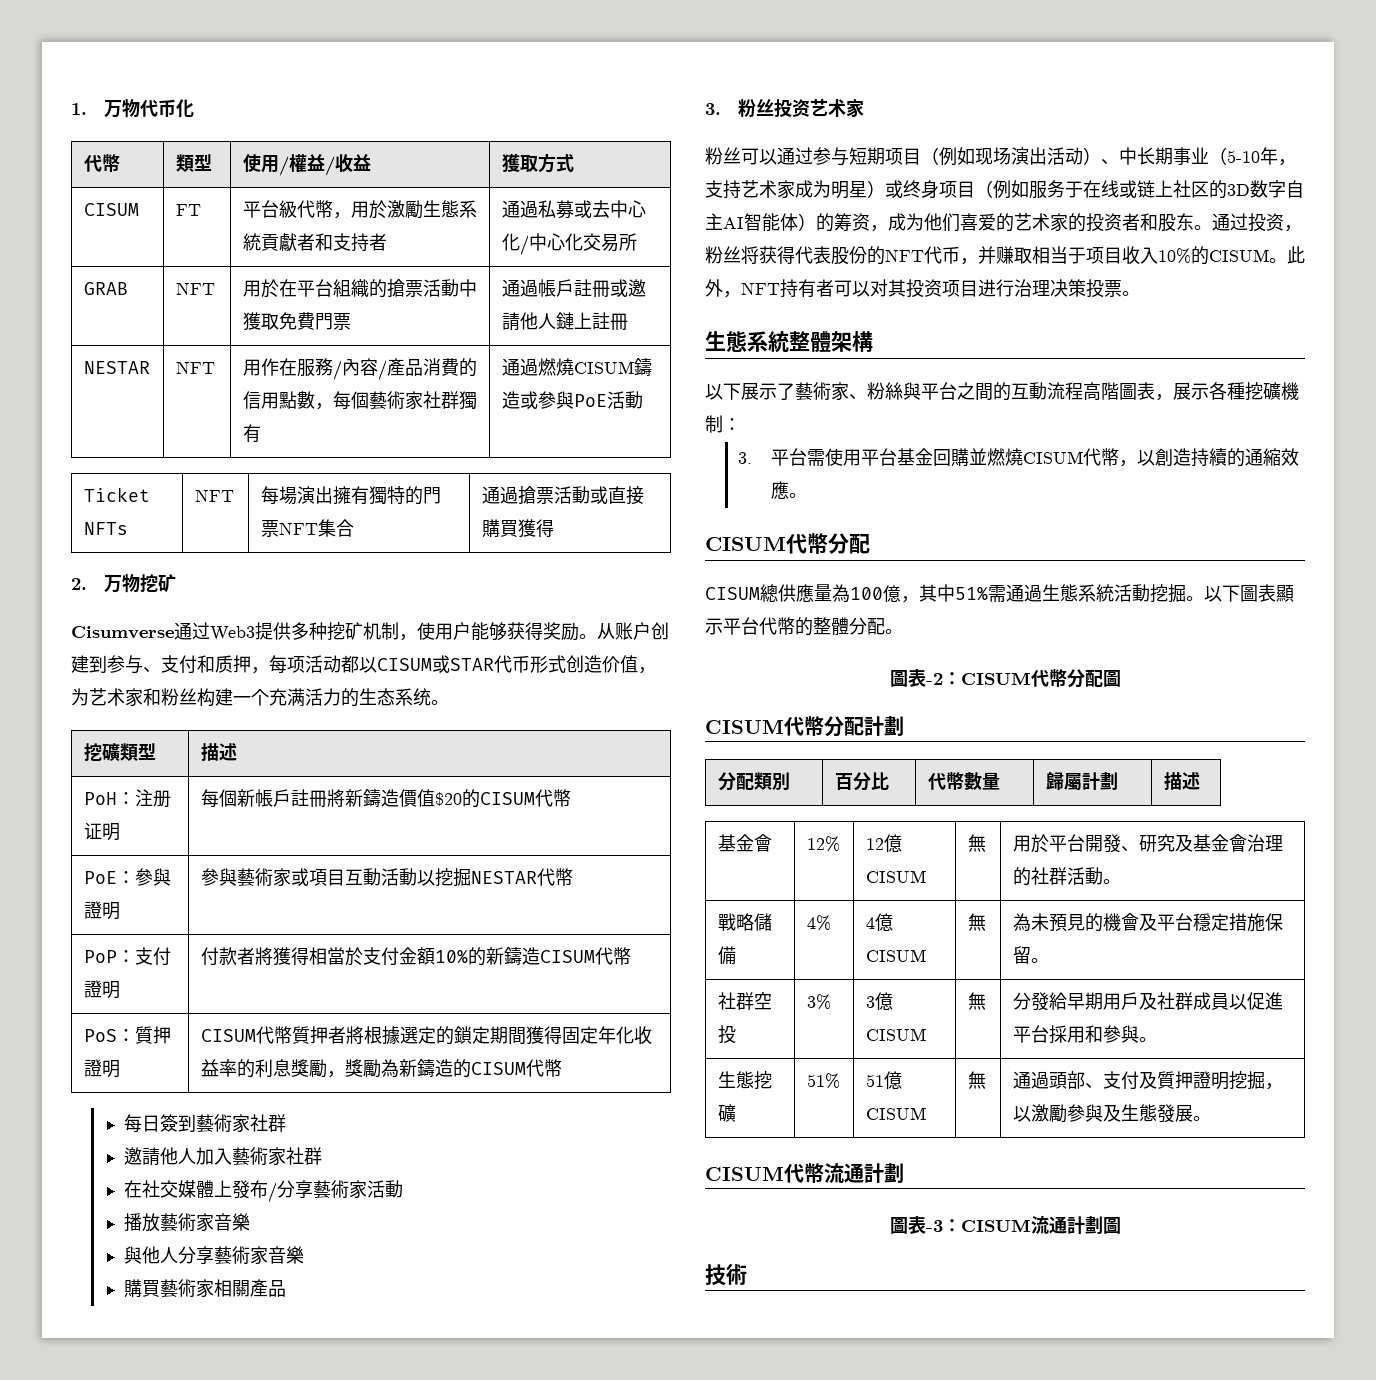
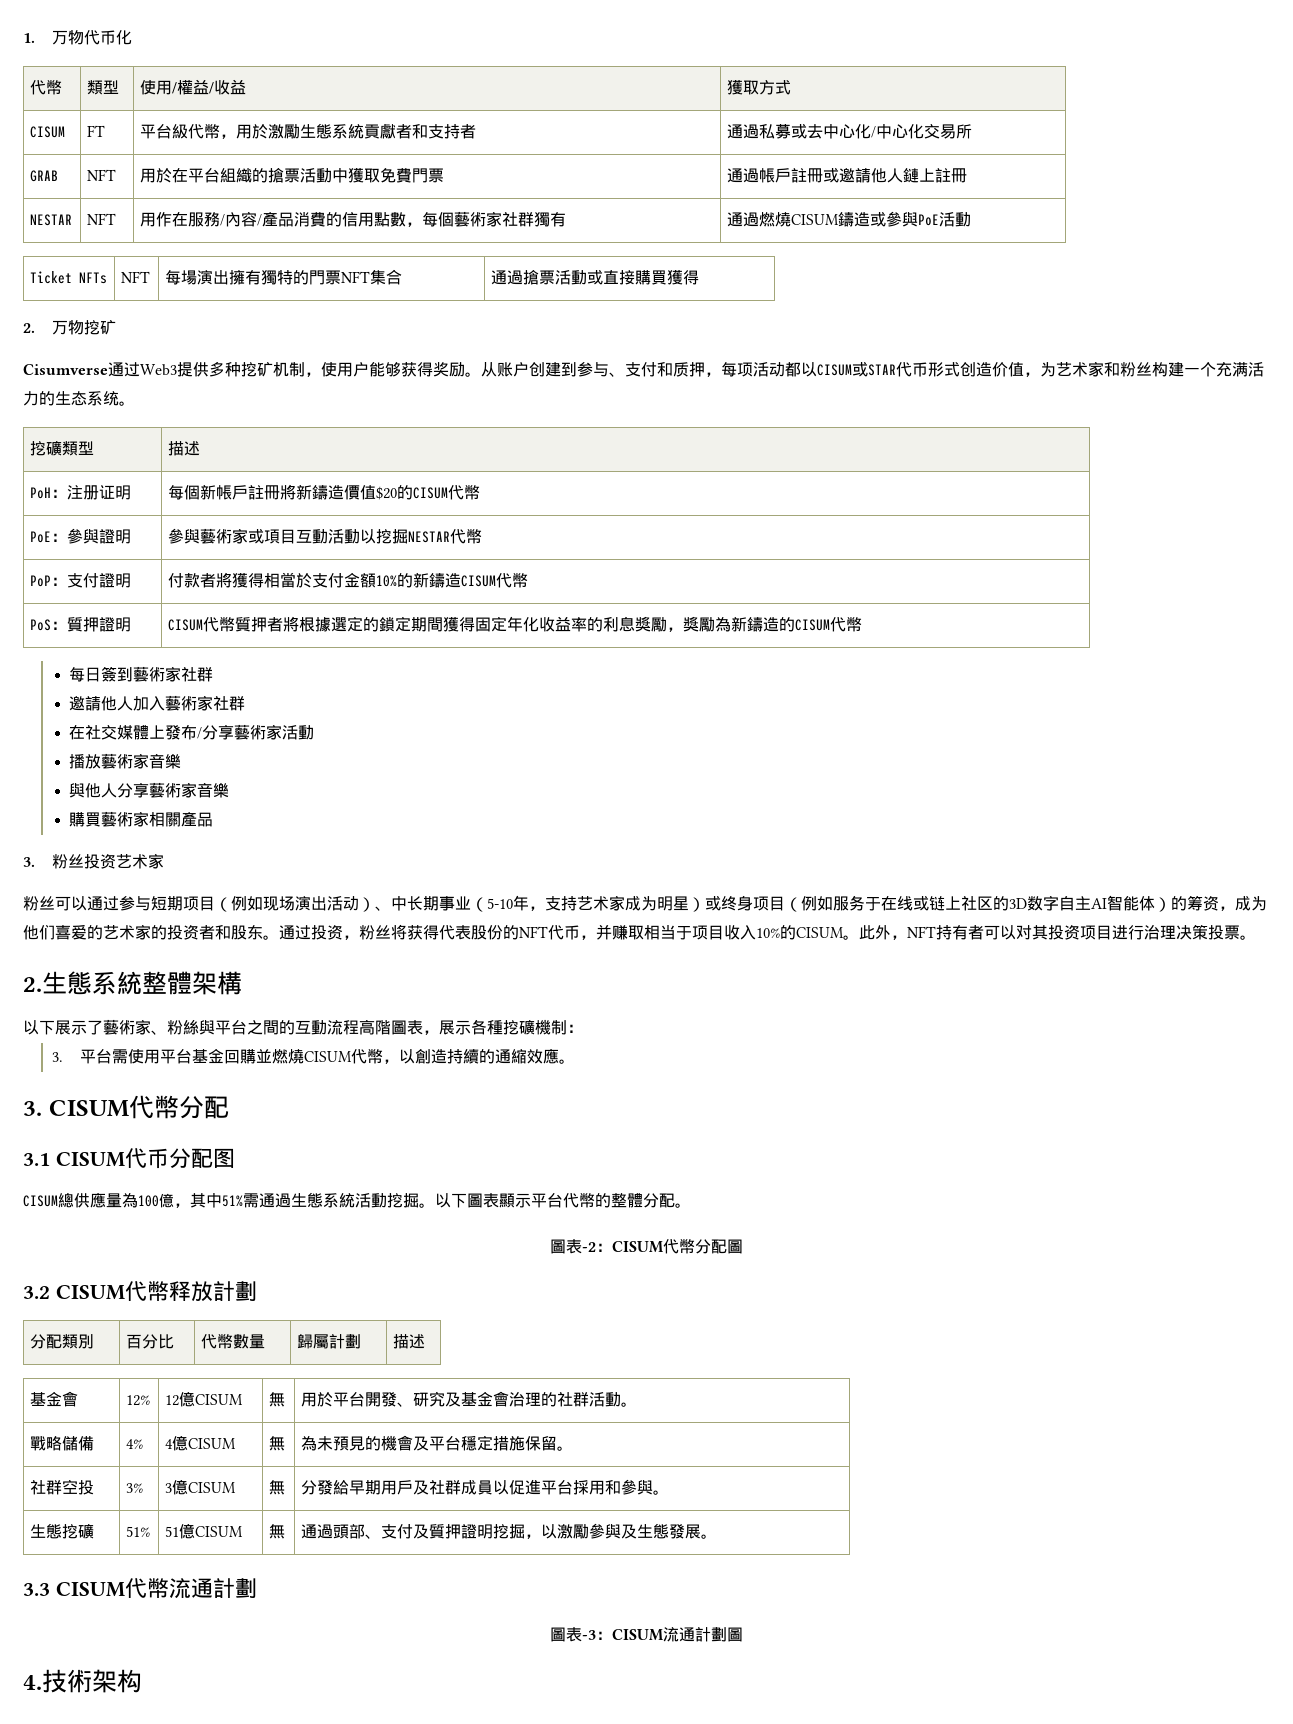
- 生態系統整體架構
+ 2.生態系統整體架構
  3.平台需使用平台基金回購並燃燒CISUM代幣，以創造持續的通縮效應。
- CISUM代幣分配
+ 3. CISUM代幣分配
+ 3.1 CISUM代币分配图
- CISUM代幣分配計劃
+ 3.2 CISUM代幣释放計劃
- CISUM代幣流通計劃
+ 3.3 CISUM代幣流通計劃
- 技術
+ 4.技術架构

